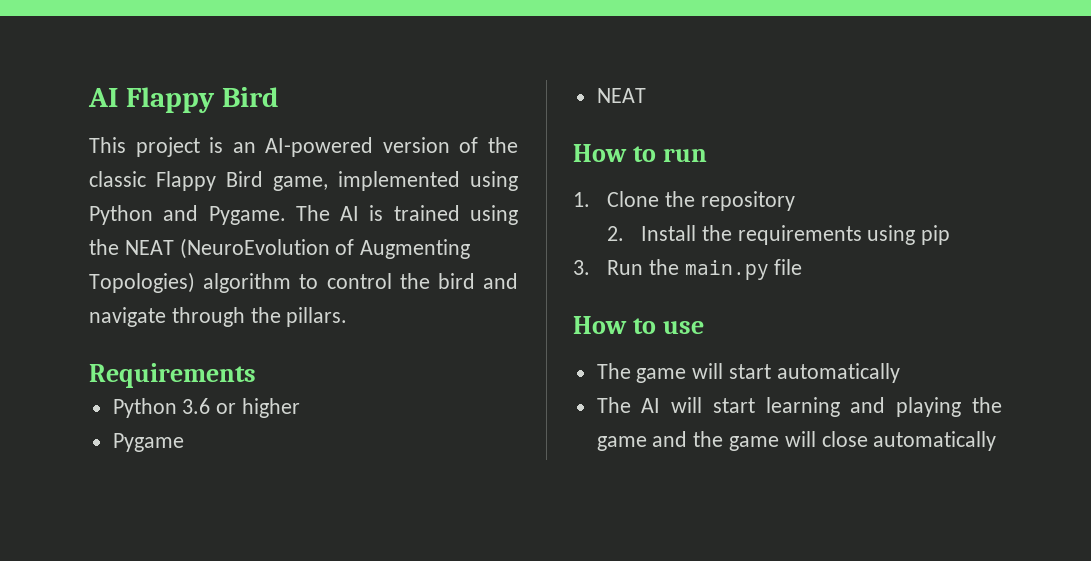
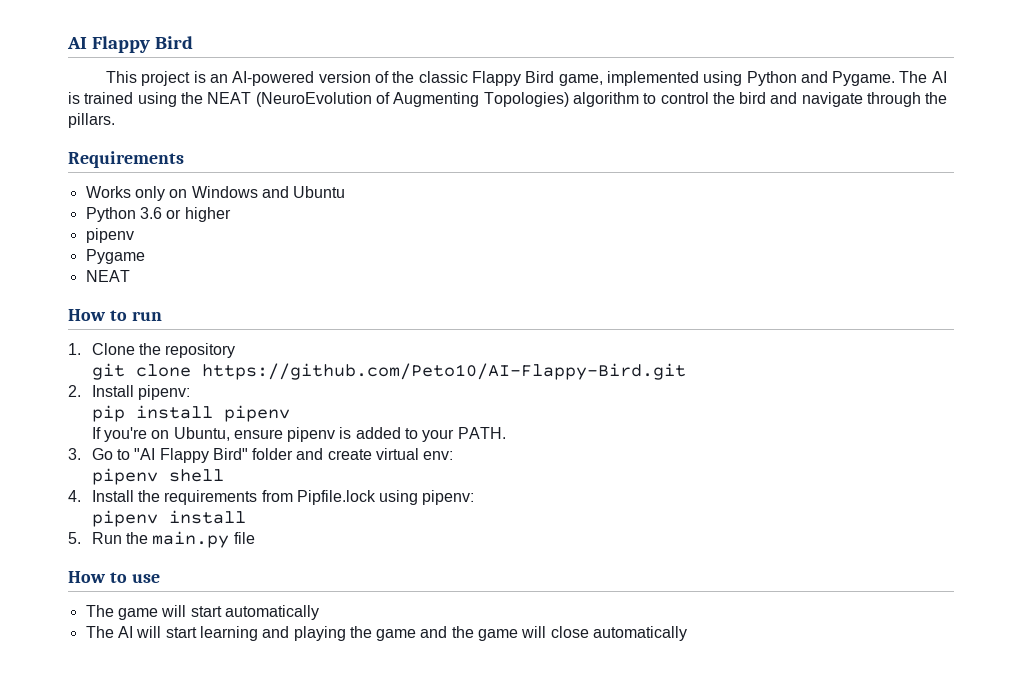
+ Works only on Windows and Ubuntu
  Python 3.6 or higher
+ pipenv
- 2. Install the requirements using pip
- 3. Run the main.py file
+ git clone https://github.com/Peto10/AI-Flappy-Bird.git
+ 2. Install pipenv:
+ pip install pipenv
+ If you're on Ubuntu, ensure pipenv is added to your PATH.
+ 3. Go to "AI Flappy Bird" folder and create virtual env:
+ pipenv shell
+ 4. Install the requirements from Pipfile.lock using pipenv:
+ pipenv install
+ 5. Run the main.py file

